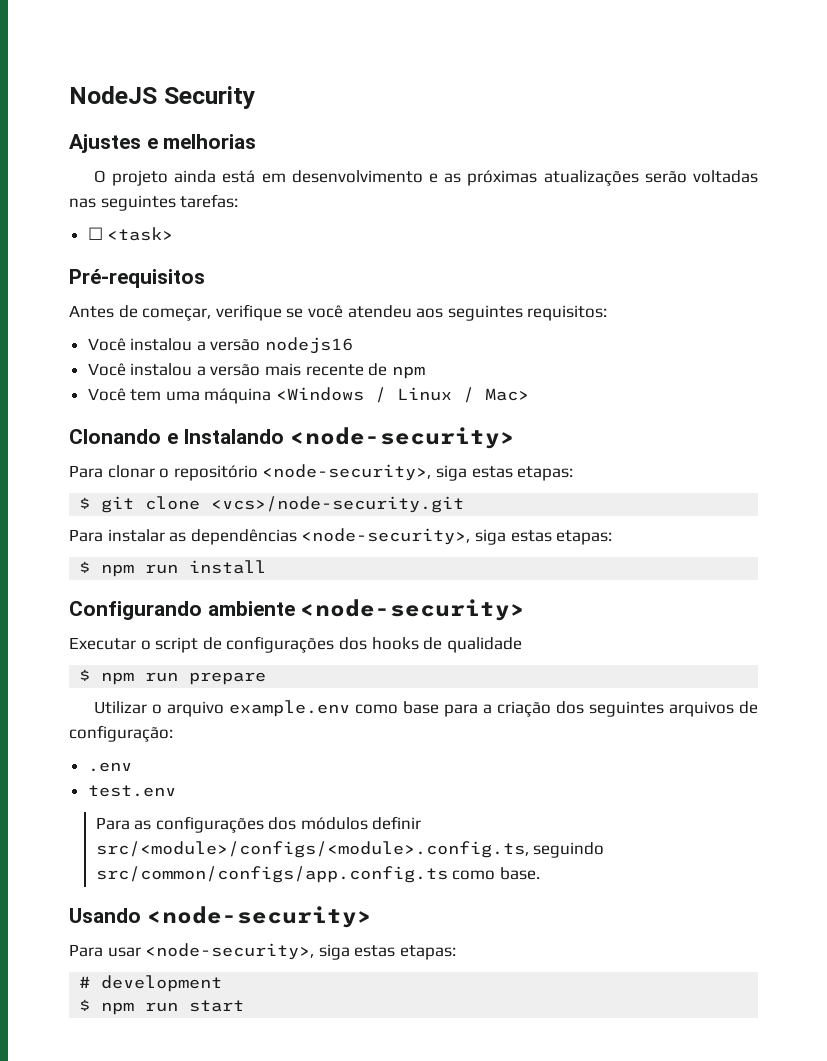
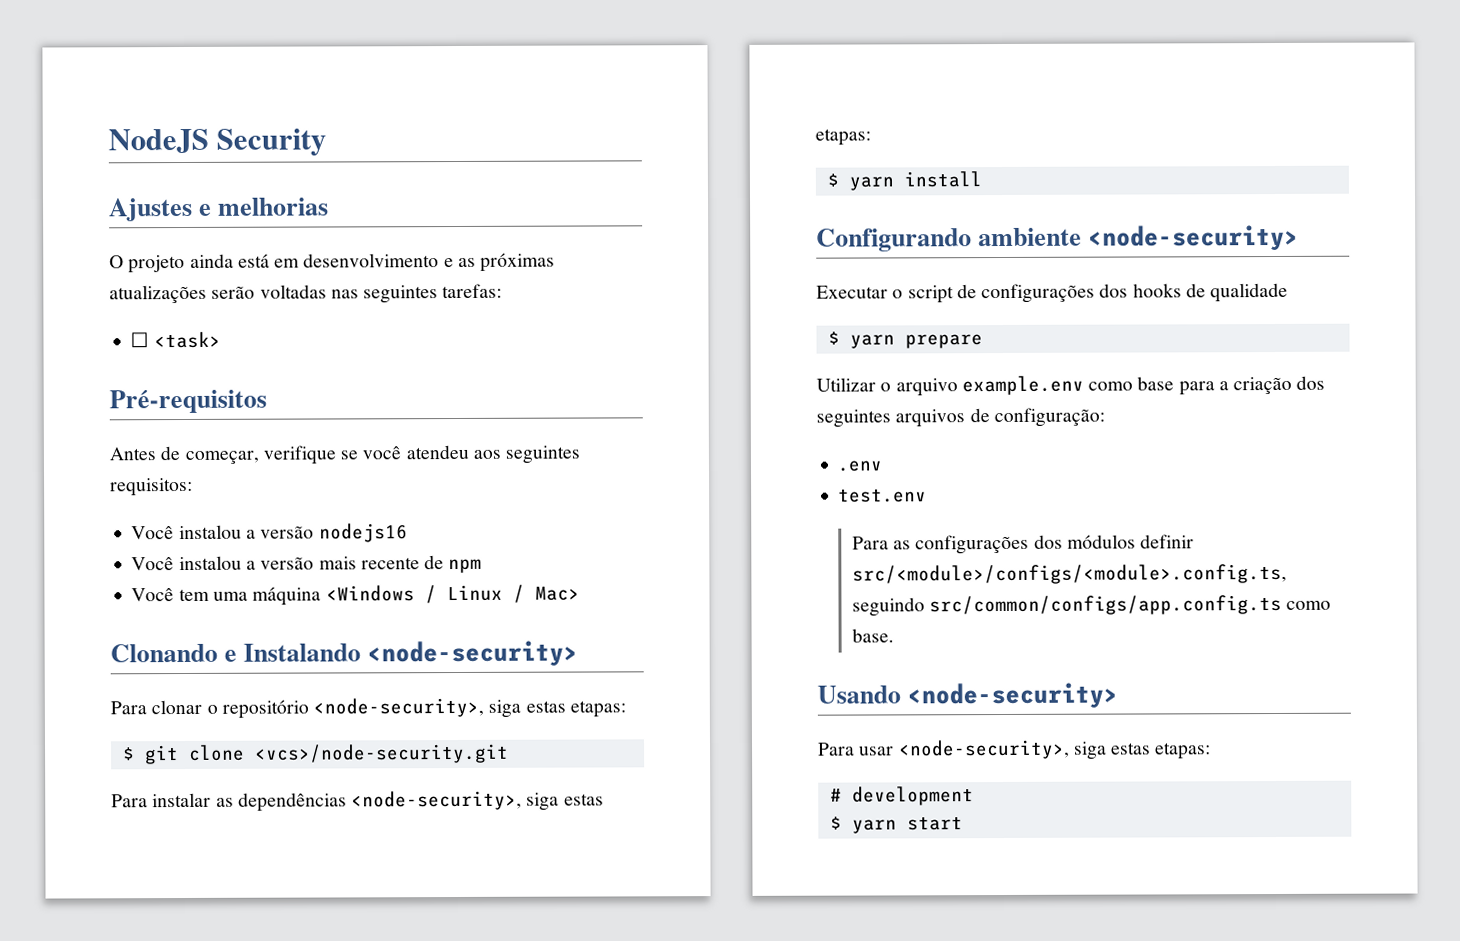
- $ npm run install
+ $ yarn install
- $ npm run prepare
+ $ yarn prepare
- $ npm run start
+ $ yarn start

